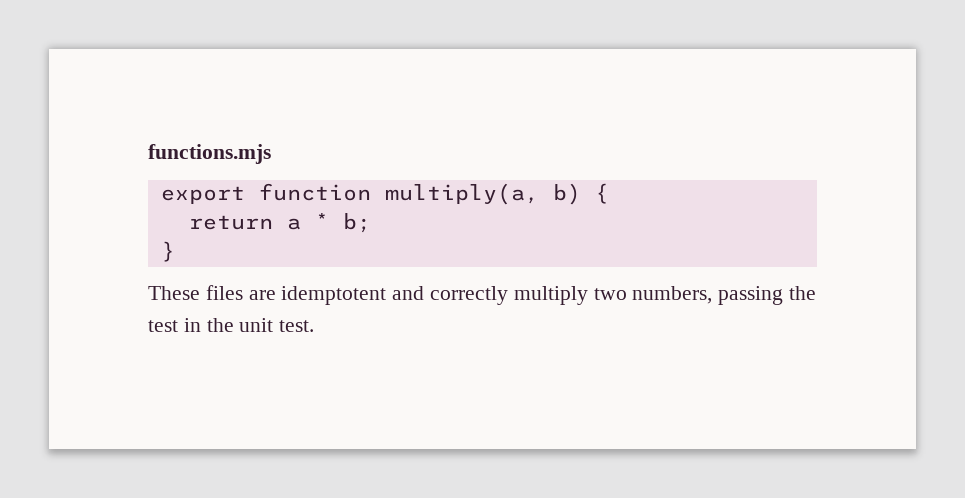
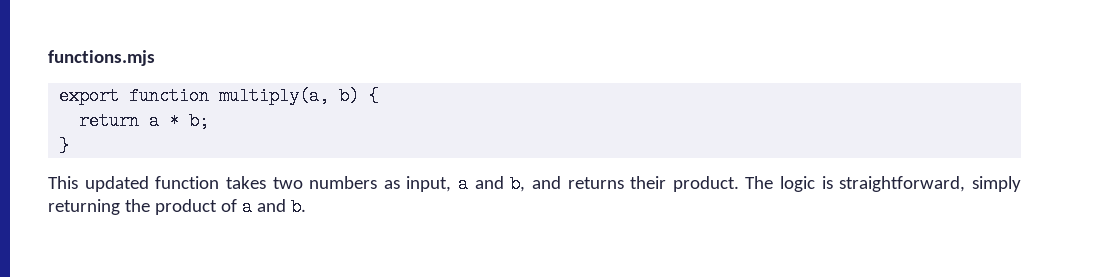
- These files are idemptotent and correctly multiply two numbers, passing the test in the unit test.
+ This updated function takes two numbers as input, a and b, and returns their product. The logic is straightforward, simply returning the product of a and b.

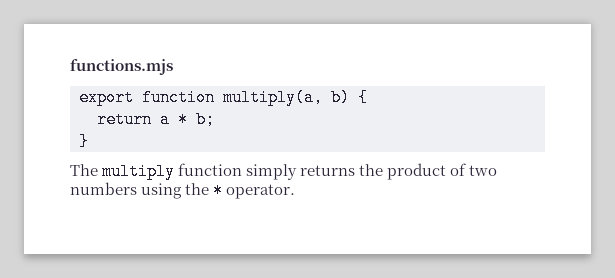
- This updated function takes two numbers as input, a and b, and returns their product. The logic is straightforward, simply returning the product of a and b.
+ The multiply function simply returns the product of two numbers using the * operator.

